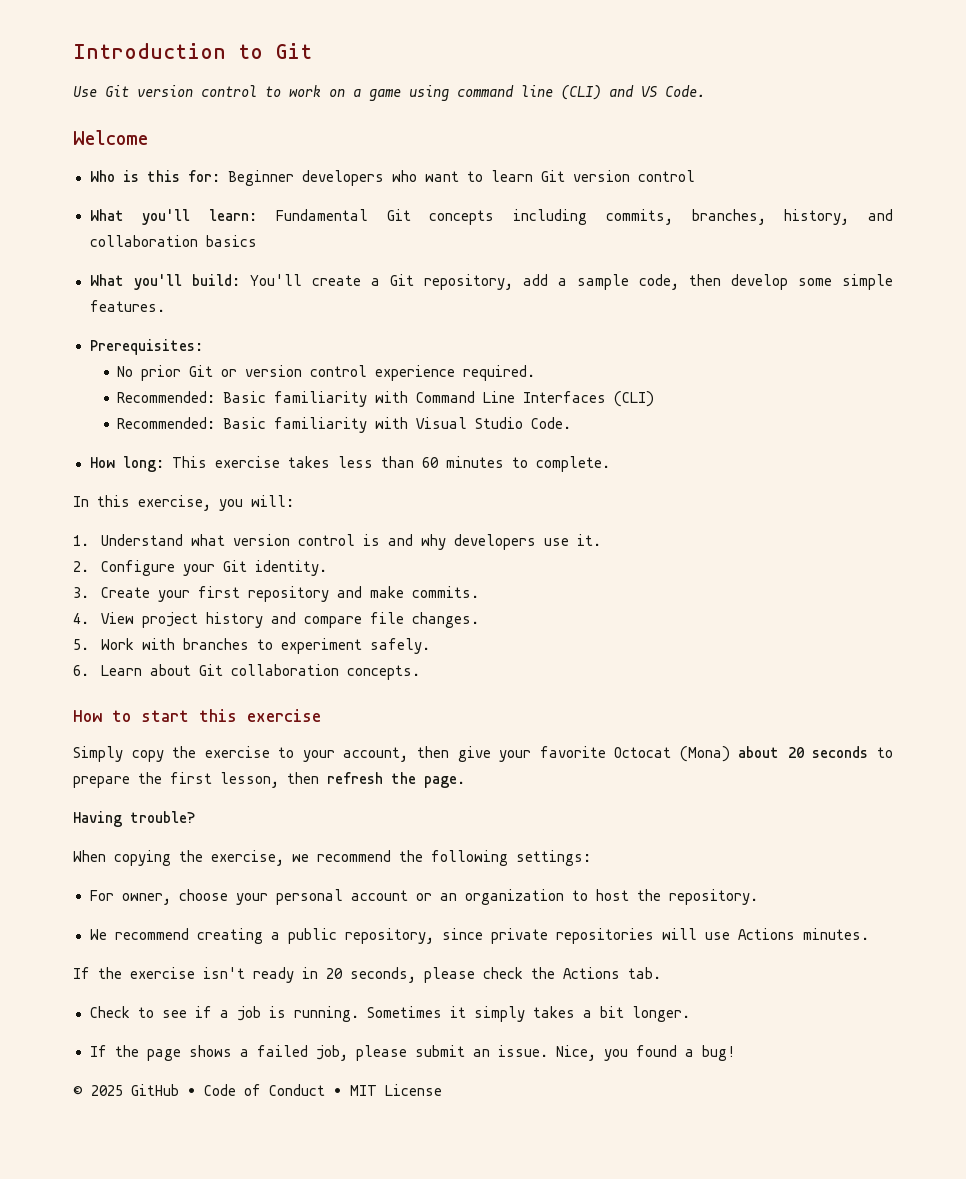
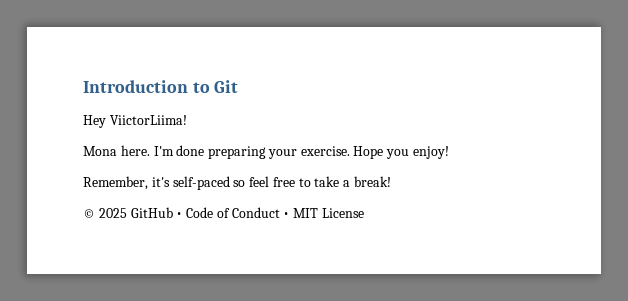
- Use Git version control to work on a game using command line (CLI) and VS Code.
- Welcome
- Who is this for: Beginner developers who want to learn Git version control
- What you'll learn: Fundamental Git concepts including commits, branches, history, and collaboration basics
- What you'll build: You'll create a Git repository, add a sample code, then develop some simple features.
- Prerequisites:
- No prior Git or version control experience required.
- Recommended: Basic familiarity with Command Line Interfaces (CLI)
- Recommended: Basic familiarity with Visual Studio Code.
- How long: This exercise takes less than 60 minutes to complete.
- In this exercise, you will:
- 1. Understand what version control is and why developers use it.
- 2. Configure your Git identity.
- 3. Create your first repository and make commits.
- 4. View project history and compare file changes.
- 5. Work with branches to experiment safely.
- 6. Learn about Git collaboration concepts.
- How to start this exercise
- Simply copy the exercise to your account, then give your favorite Octocat (Mona) about 20 seconds to prepare the first lesson, then refresh the page.
- Having trouble?
- When copying the exercise, we recommend the following settings:
- For owner, choose your personal account or an organization to host the repository.
- We recommend creating a public repository, since private repositories will use Actions minutes.
- If the exercise isn't ready in 20 seconds, please check the Actions tab.
- Check to see if a job is running. Sometimes it simply takes a bit longer.
- If the page shows a failed job, please submit an issue. Nice, you found a bug!
+ Hey ViictorLiima!
+ Mona here. I'm done preparing your exercise. Hope you enjoy!
+ Remember, it's self-paced so feel free to take a break!

